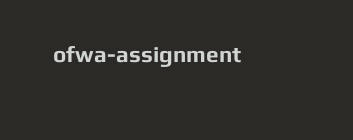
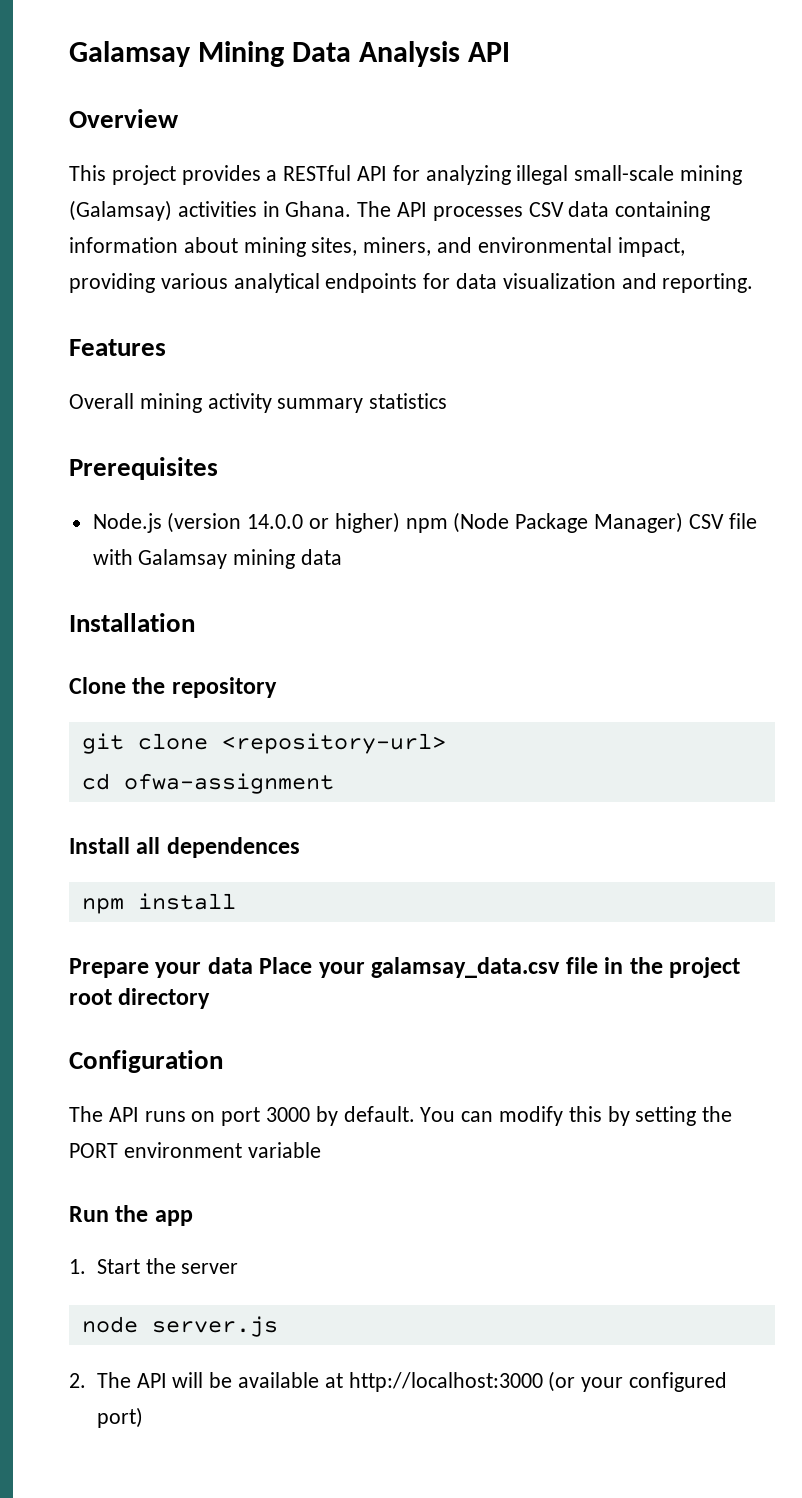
- ofwa-assignment
+ Galamsay Mining Data Analysis API
+ Overview
+ This project provides a RESTful API for analyzing illegal small-scale mining (Galamsay) activities in Ghana. The API processes CSV data containing information about mining sites, miners, and environmental impact, providing various analytical endpoints for data visualization and reporting.
+ Features
+ Overall mining activity summary statistics
+ Prerequisites
+ Node.js (version 14.0.0 or higher) npm (Node Package Manager) CSV file with Galamsay mining data
+ Installation
+ Clone the repository
+ git clone <repository-url>
+ cd ofwa-assignment
+ Install all dependences
+ npm install
+ Prepare your data Place your galamsay_data.csv file in the project root directory
+ Configuration
+ The API runs on port 3000 by default. You can modify this by setting the PORT environment variable
+ Run the app
+ 1. Start the server
+ node server.js
+ 2. The API will be available at http://localhost:3000 (or your configured port)

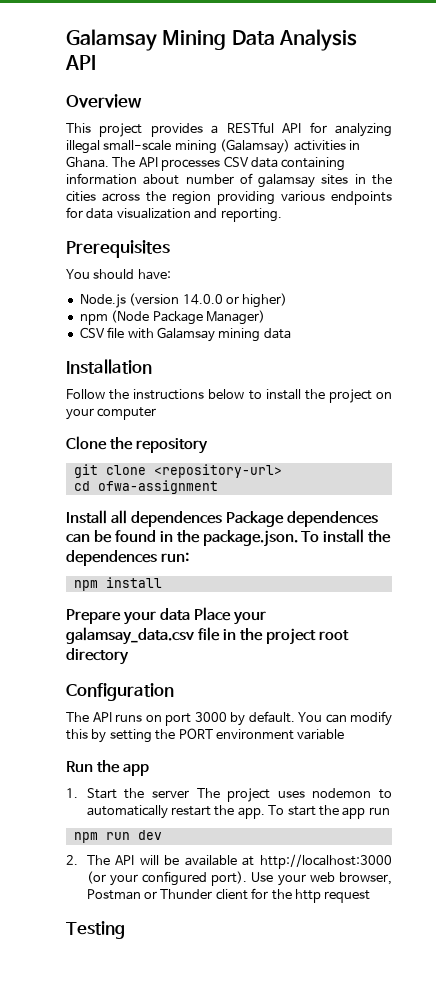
- The API processes CSV data containing information about mining sites, miners, and environmental impact, providing various analytical endpoints for data visualization and reporting.
+ The API processes CSV data containing information about number of galamsay sites in the cities across the region providing various endpoints for data visualization and reporting.
- Features
- Overall mining activity summary statistics
  Prerequisites
+ You should have:
- Node.js (version 14.0.0 or higher) npm (Node Package Manager) CSV file with Galamsay mining data
+ Node.js (version 14.0.0 or higher)
+ npm (Node Package Manager)
+ CSV file with Galamsay mining data
+ Follow the instructions below to install the project on your computer
- Install all dependences
+ Install all dependences Package dependences can be found in the package.json. To install the dependences run:
- 1. Start the server
- node server.js
+ 1. Start the server The project uses nodemon to automatically restart the app. To start the app run
+ npm run dev
- 2. The API will be available at http://localhost:3000 (or your configured port)
+ 2. The API will be available at http://localhost:3000 (or your configured port). Use your web browser, Postman or Thunder client for the http request
+ Testing

